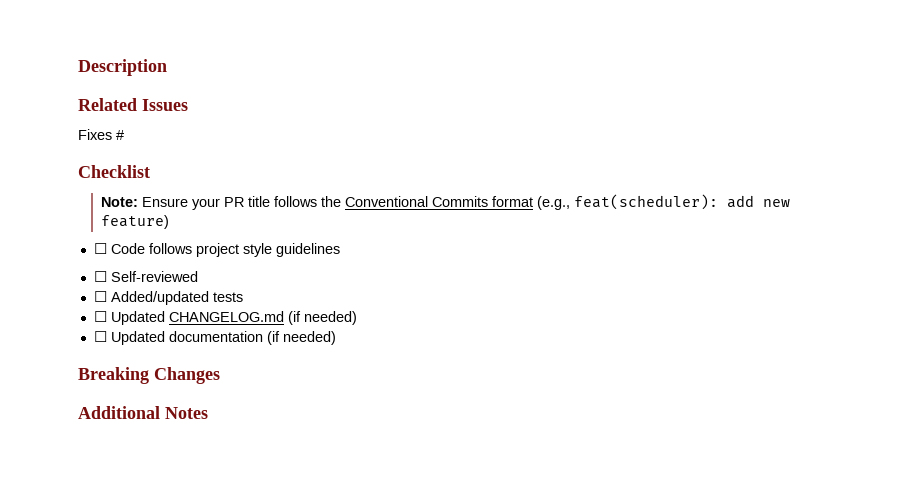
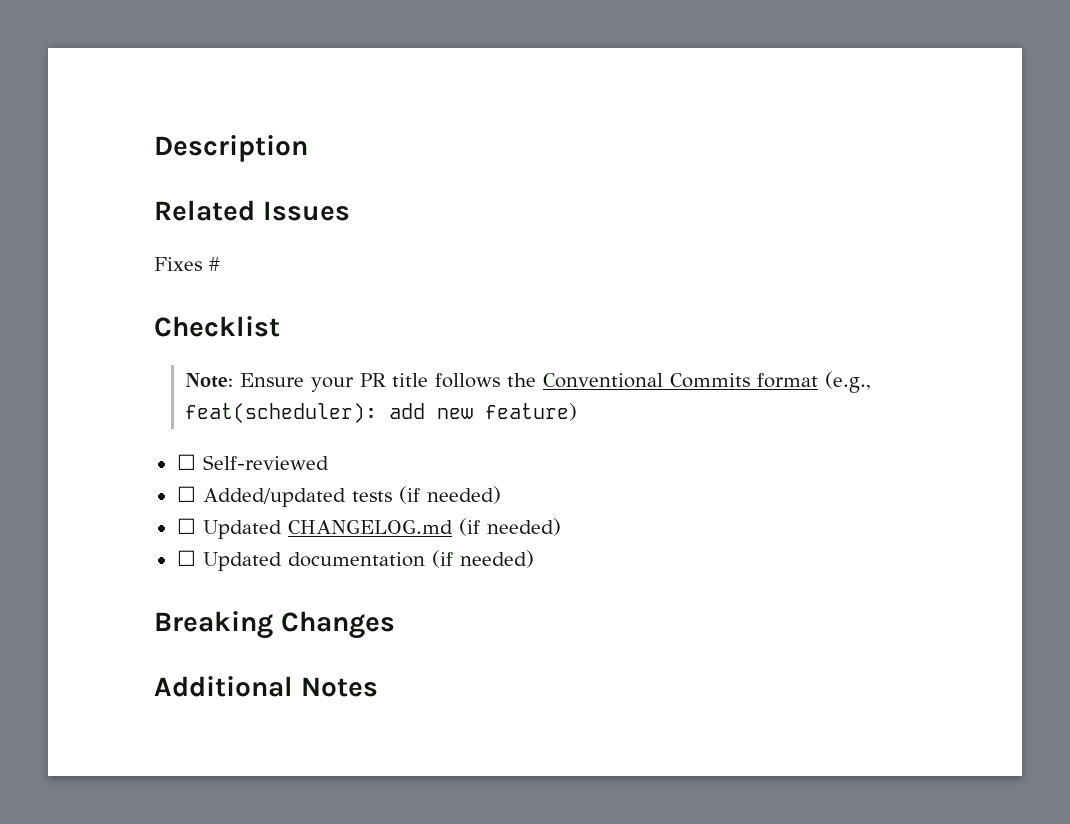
- ☐ Code follows project style guidelines
- ☐ Added/updated tests
+ ☐ Added/updated tests (if needed)

